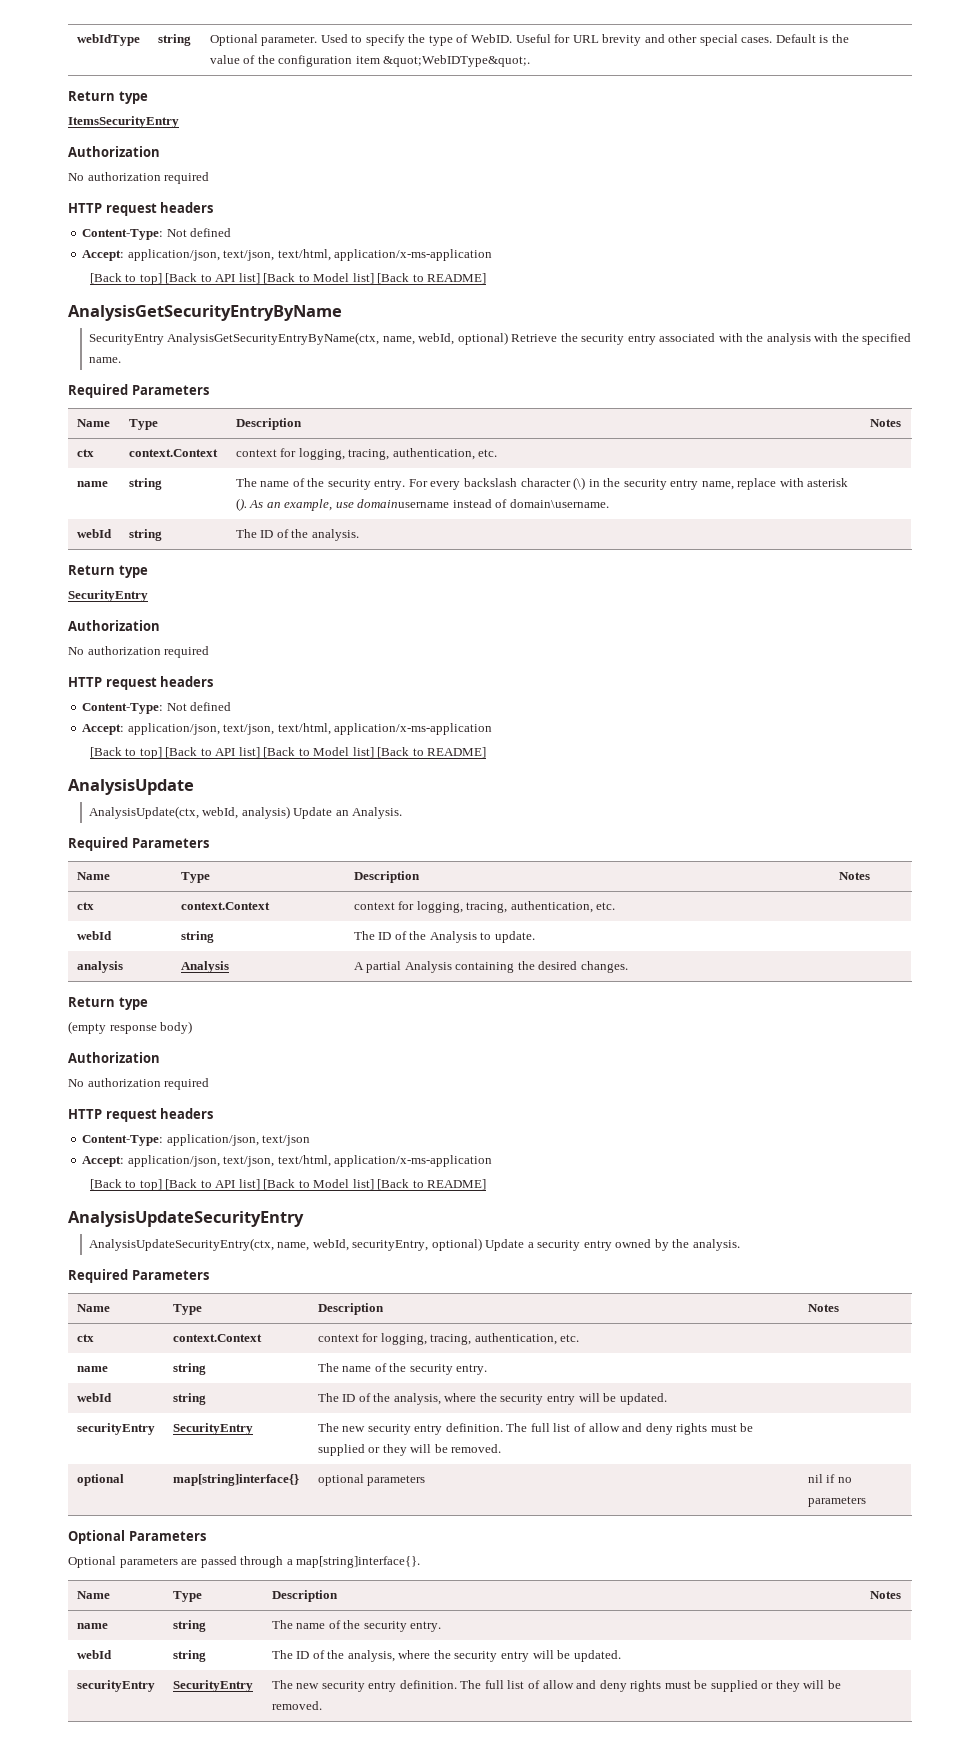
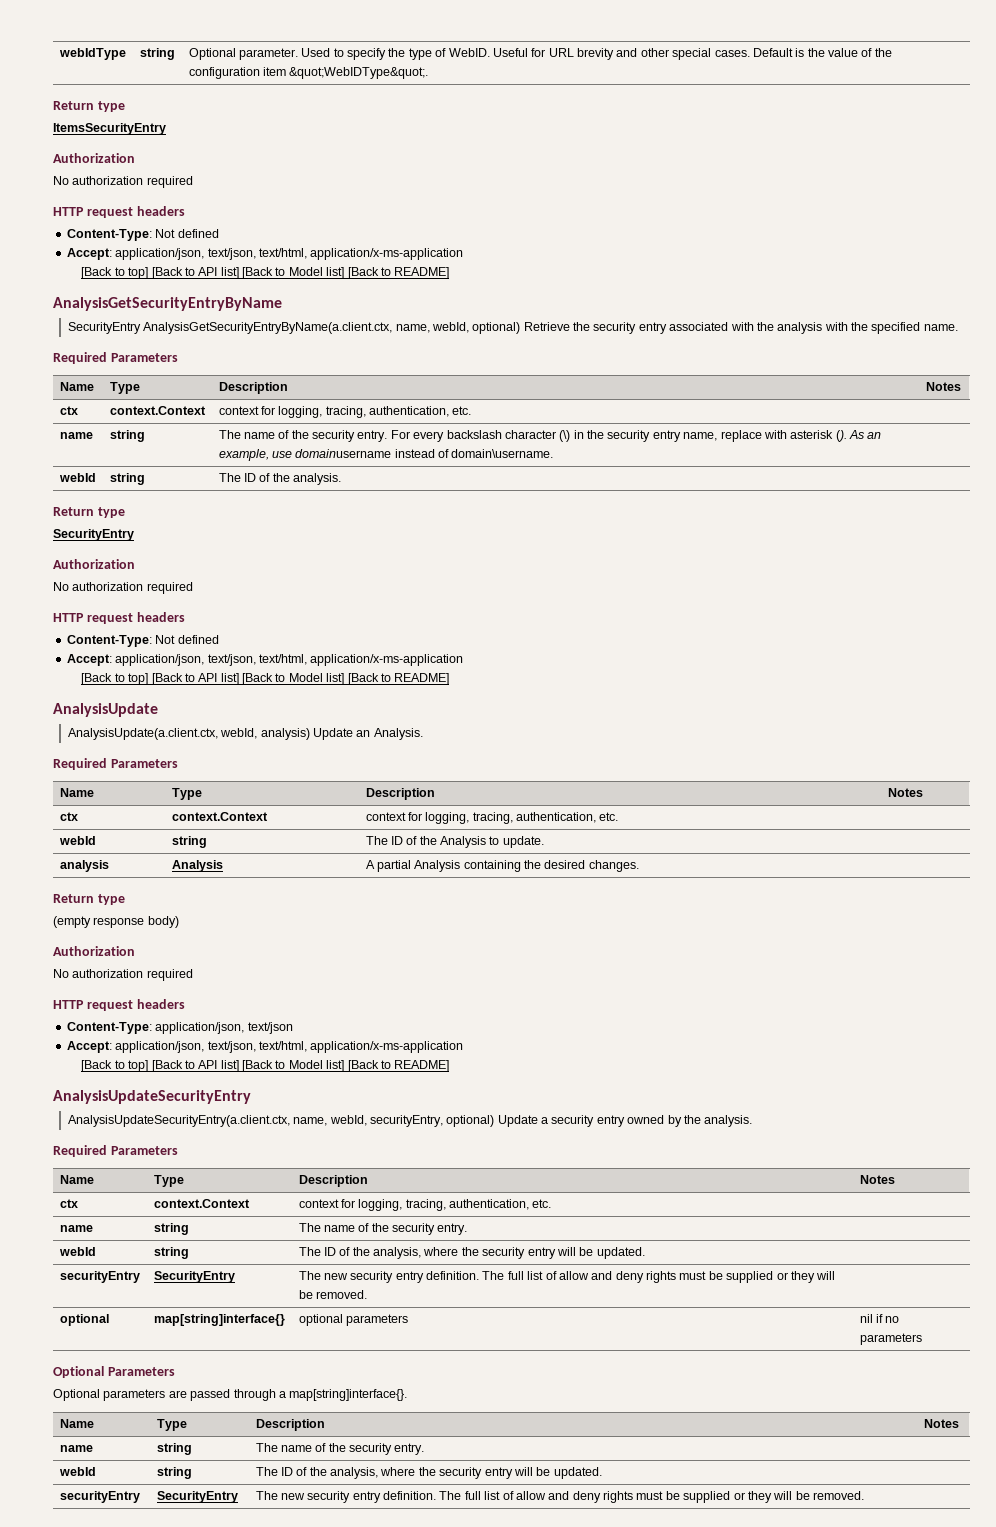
- SecurityEntry AnalysisGetSecurityEntryByName(ctx, name, webId, optional) Retrieve the security entry associated with the analysis with the specified name.
+ SecurityEntry AnalysisGetSecurityEntryByName(a.client.ctx, name, webId, optional) Retrieve the security entry associated with the analysis with the specified name.
- AnalysisUpdate(ctx, webId, analysis) Update an Analysis.
+ AnalysisUpdate(a.client.ctx, webId, analysis) Update an Analysis.
- AnalysisUpdateSecurityEntry(ctx, name, webId, securityEntry, optional) Update a security entry owned by the analysis.
+ AnalysisUpdateSecurityEntry(a.client.ctx, name, webId, securityEntry, optional) Update a security entry owned by the analysis.

